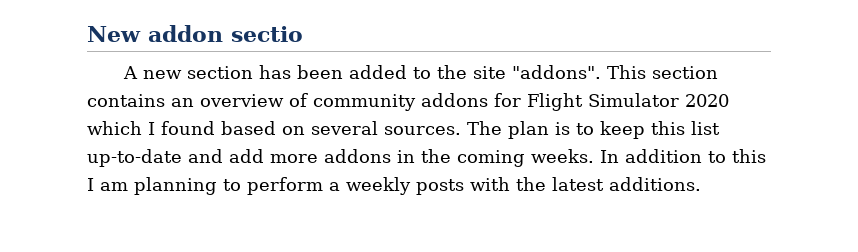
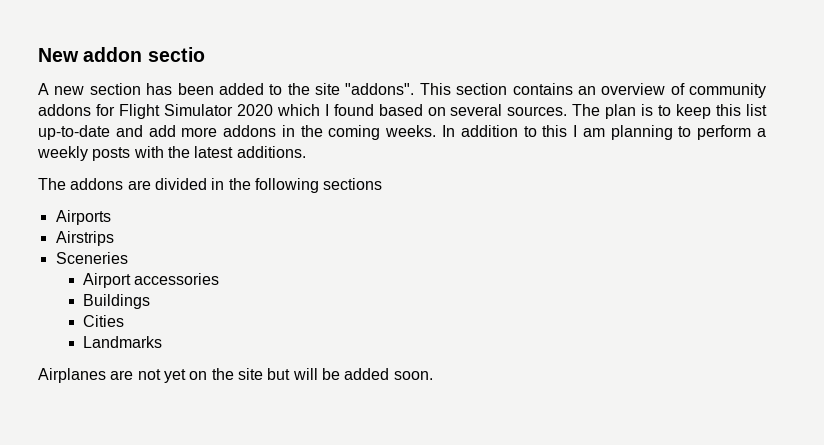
+ The addons are divided in the following sections
+ Airports
+ Airstrips
+ Sceneries
+ Airport accessories
+ Buildings
+ Cities
+ Landmarks
+ Airplanes are not yet on the site but will be added soon.

